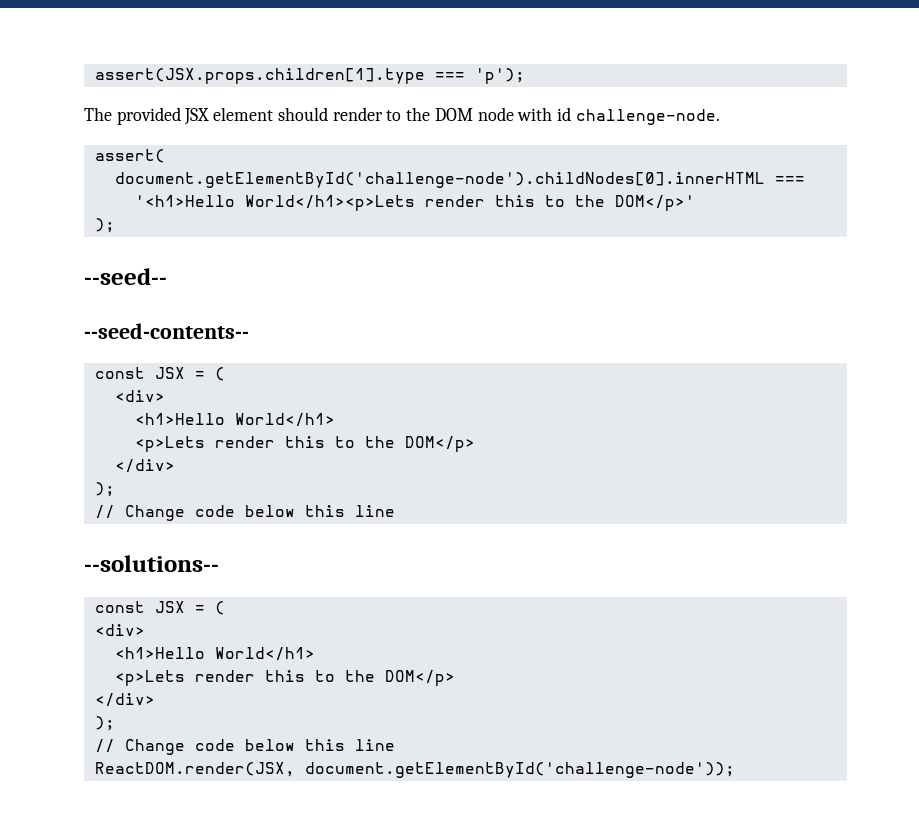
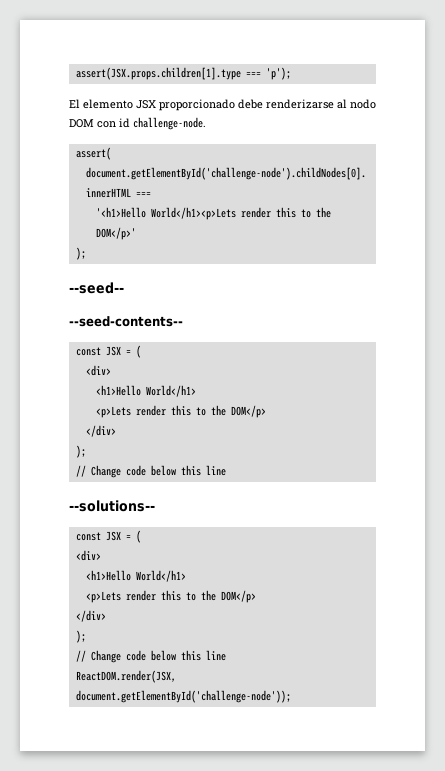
- The provided JSX element should render to the DOM node with id challenge-node.
+ El elemento JSX proporcionado debe renderizarse al nodo DOM con id challenge-node.

